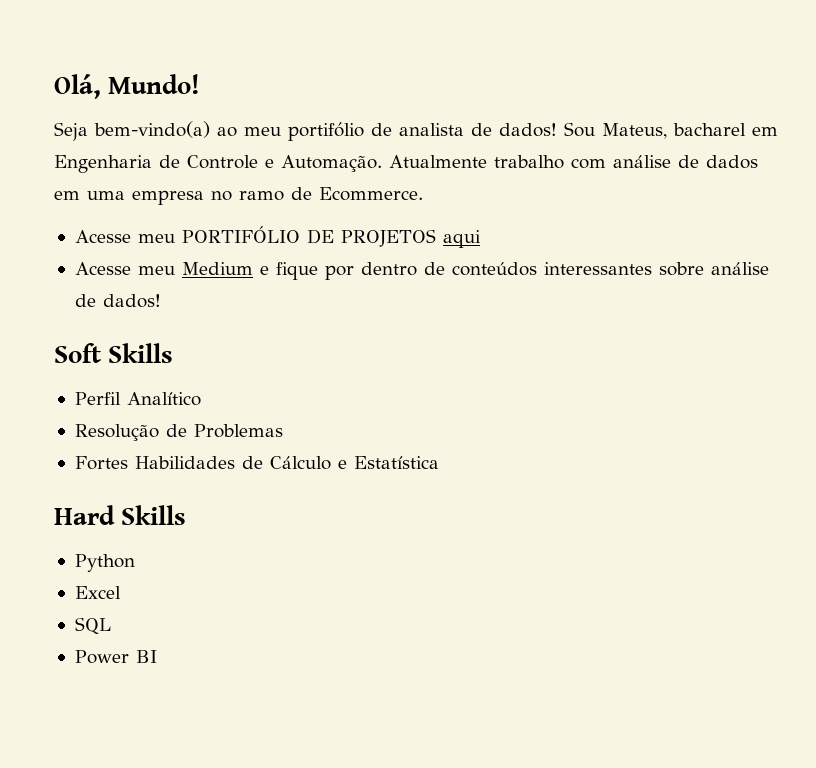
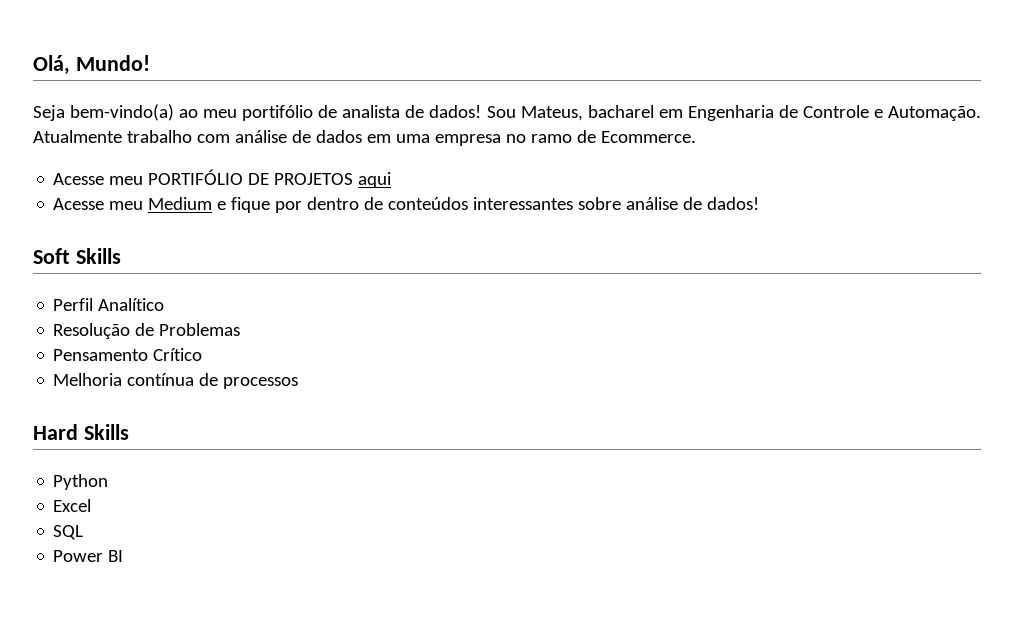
- Fortes Habilidades de Cálculo e Estatística
+ Pensamento Crítico
+ Melhoria contínua de processos

